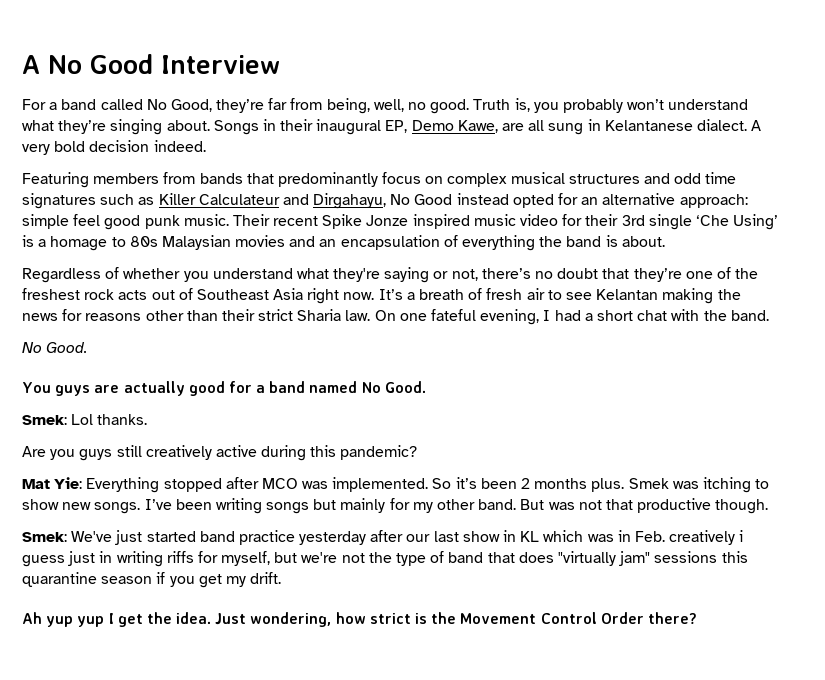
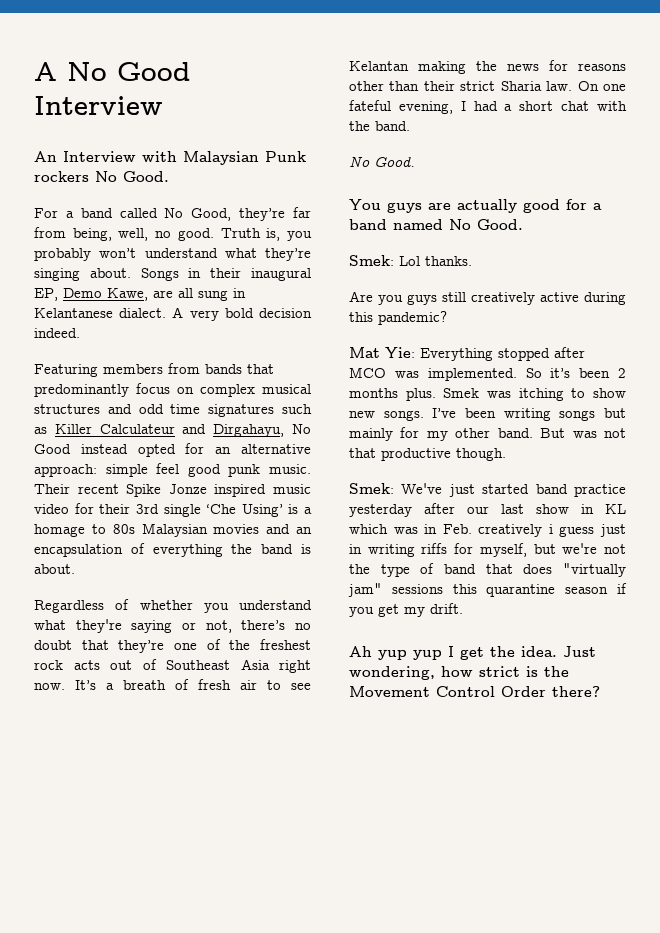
+ An Interview with Malaysian Punk rockers No Good.

